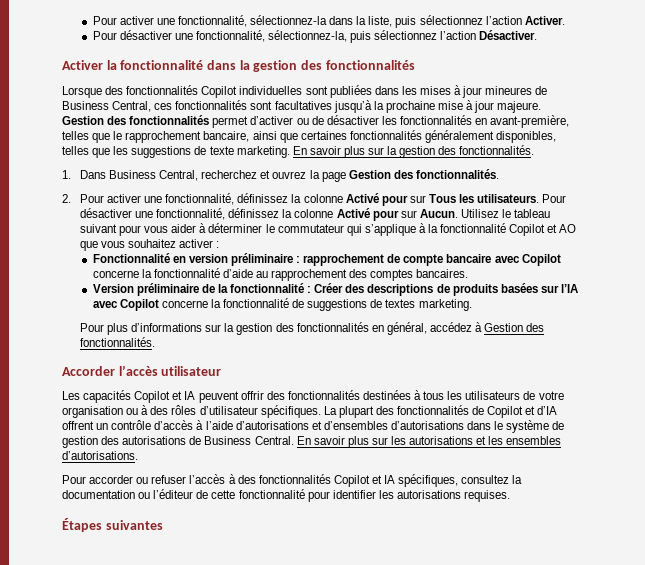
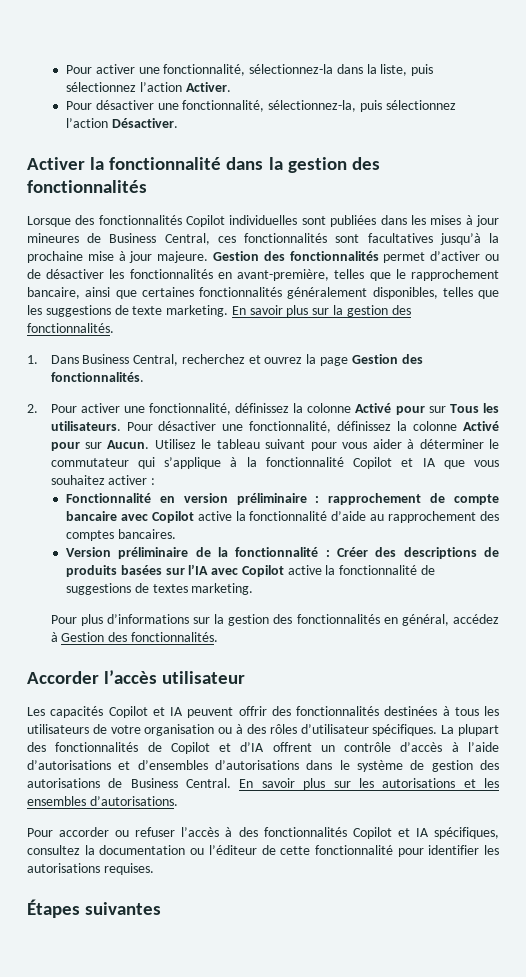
- Utilisez le tableau suivant pour vous aider à déterminer le commutateur qui s’applique à la fonctionnalité Copilot et AO que vous souhaitez activer :
+ Utilisez le tableau suivant pour vous aider à déterminer le commutateur qui s’applique à la fonctionnalité Copilot et IA que vous souhaitez activer :
- Fonctionnalité en version préliminaire : rapprochement de compte bancaire avec Copilot concerne la fonctionnalité d’aide au rapprochement des comptes bancaires.
+ Fonctionnalité en version préliminaire : rapprochement de compte bancaire avec Copilot active la fonctionnalité d’aide au rapprochement des comptes bancaires.
- Version préliminaire de la fonctionnalité : Créer des descriptions de produits basées sur l’IA avec Copilot concerne la fonctionnalité de suggestions de textes marketing.
+ Version préliminaire de la fonctionnalité : Créer des descriptions de produits basées sur l’IA avec Copilot active la fonctionnalité de suggestions de textes marketing.

